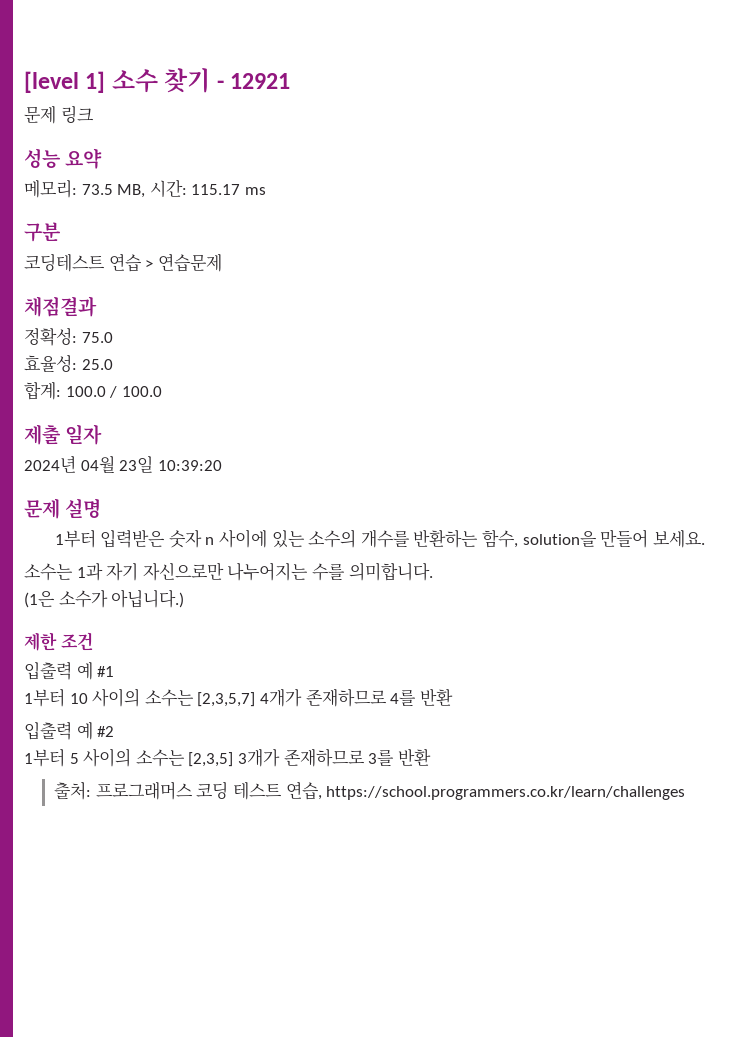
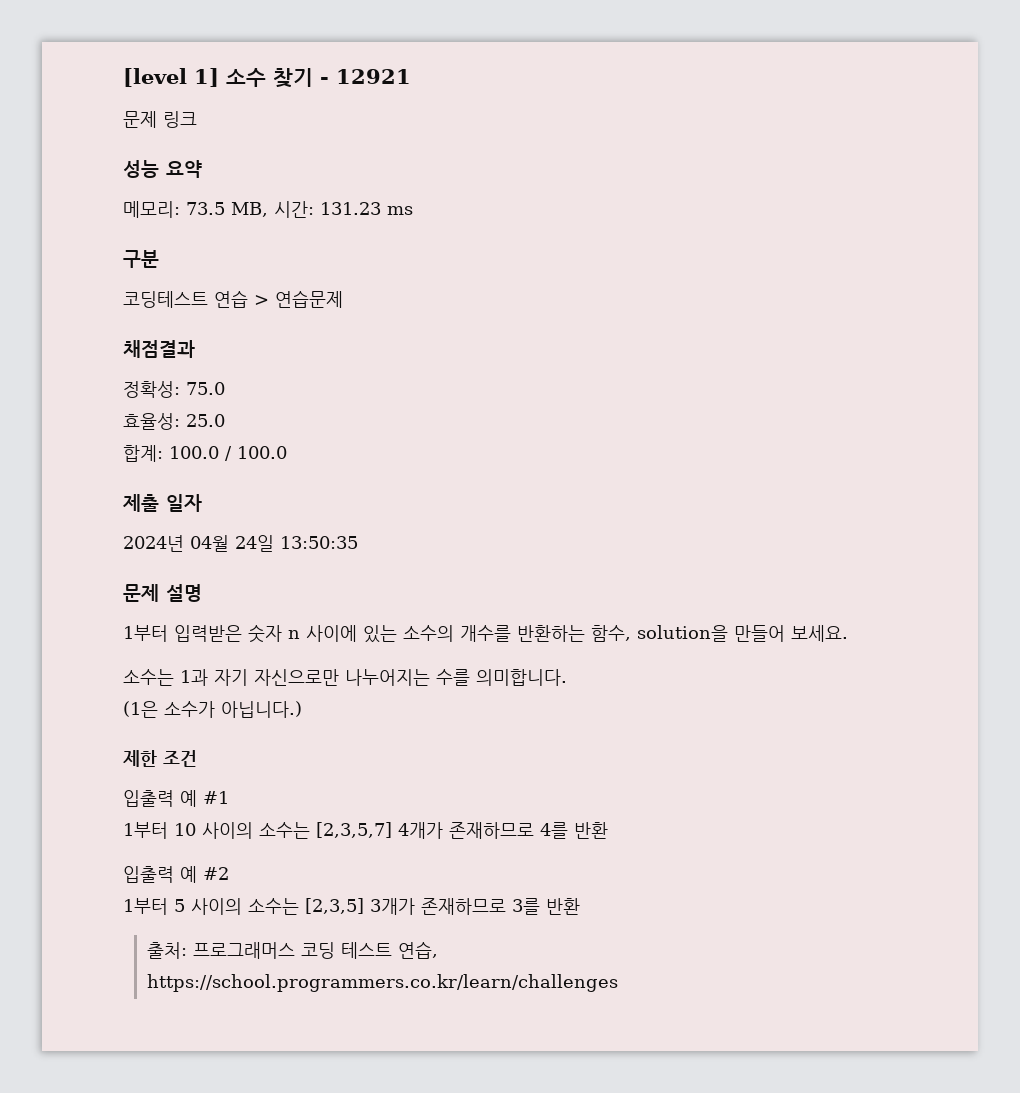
- 메모리: 73.5 MB, 시간: 115.17 ms
+ 메모리: 73.5 MB, 시간: 131.23 ms
- 2024년 04월 23일 10:39:20
+ 2024년 04월 24일 13:50:35

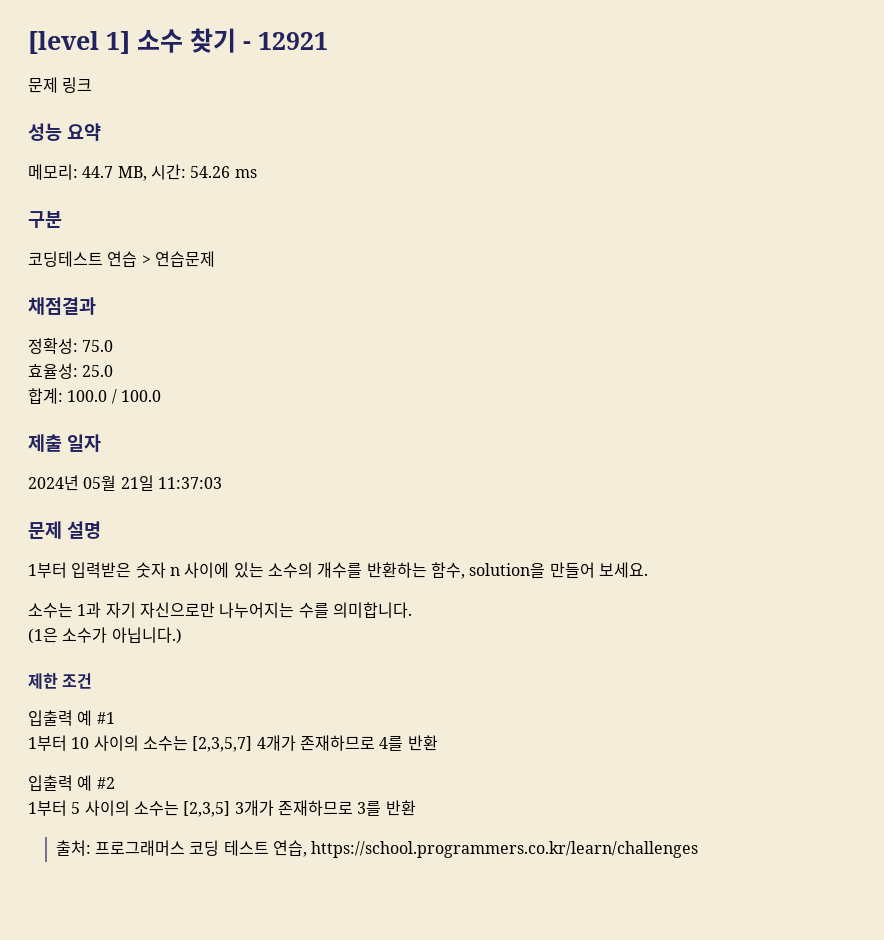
- 메모리: 73.5 MB, 시간: 131.23 ms
+ 메모리: 44.7 MB, 시간: 54.26 ms
- 2024년 04월 24일 13:50:35
+ 2024년 05월 21일 11:37:03

